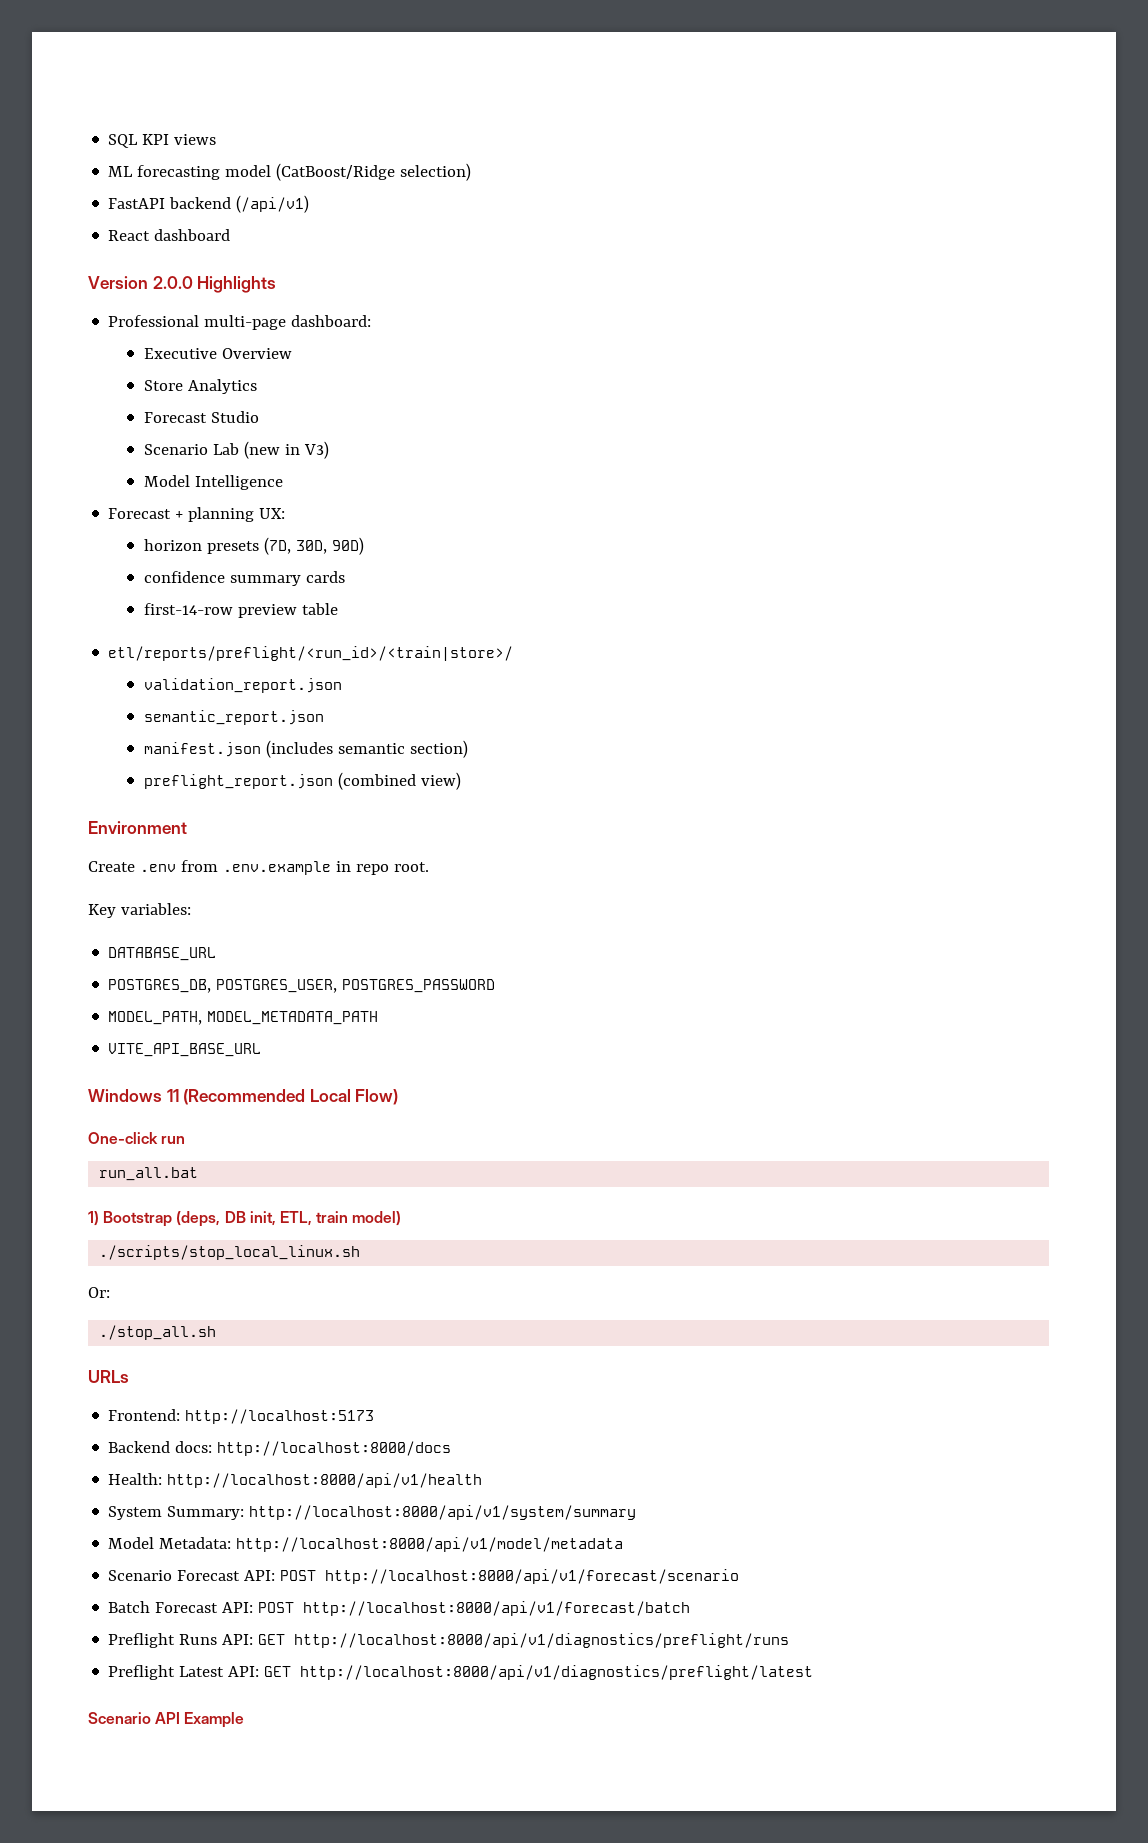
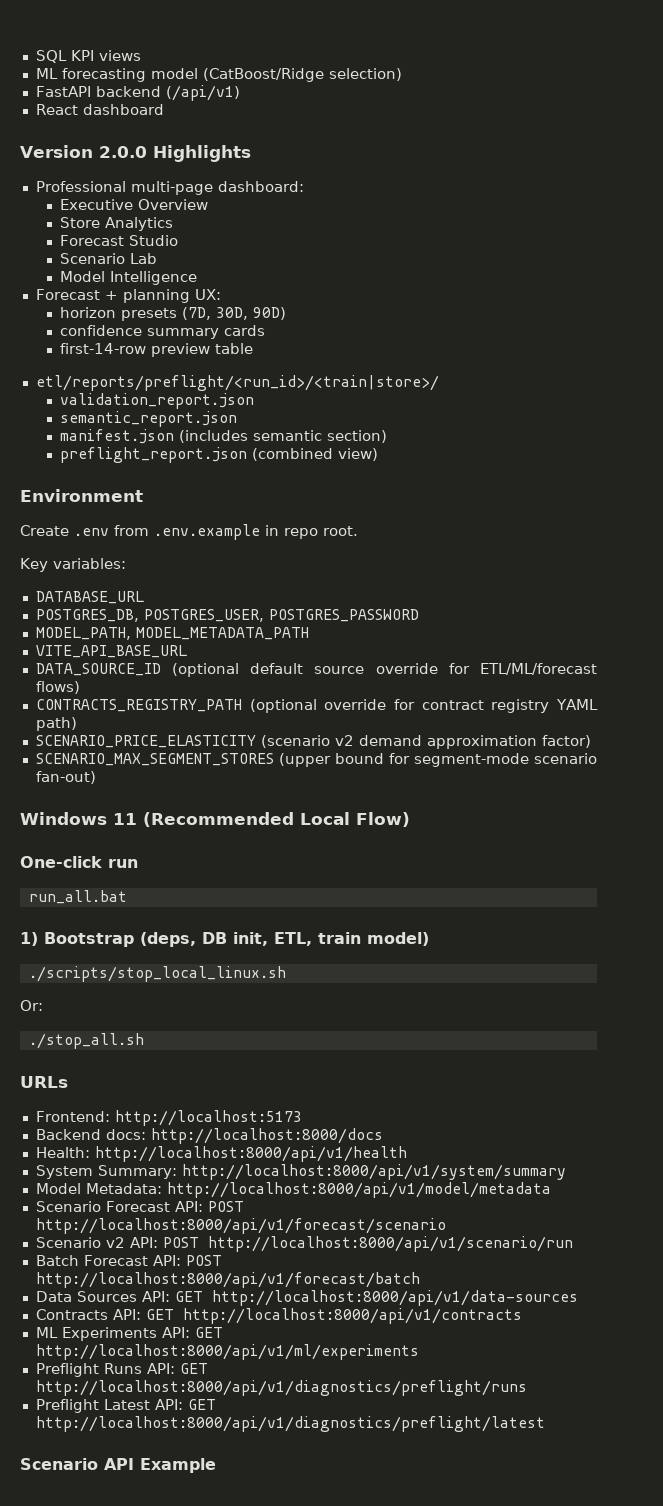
- Scenario Lab (new in V3)
+ Scenario Lab
+ DATA_SOURCE_ID (optional default source override for ETL/ML/forecast flows)
+ CONTRACTS_REGISTRY_PATH (optional override for contract registry YAML path)
+ SCENARIO_PRICE_ELASTICITY (scenario v2 demand approximation factor)
+ SCENARIO_MAX_SEGMENT_STORES (upper bound for segment-mode scenario fan-out)
+ Scenario v2 API: POST http://localhost:8000/api/v1/scenario/run
+ Data Sources API: GET http://localhost:8000/api/v1/data-sources
+ Contracts API: GET http://localhost:8000/api/v1/contracts
+ ML Experiments API: GET http://localhost:8000/api/v1/ml/experiments

